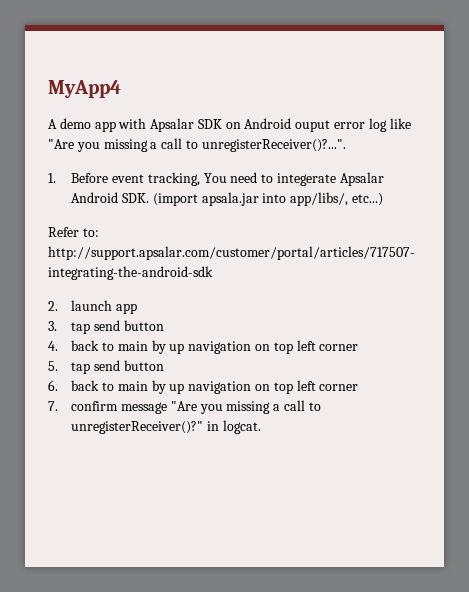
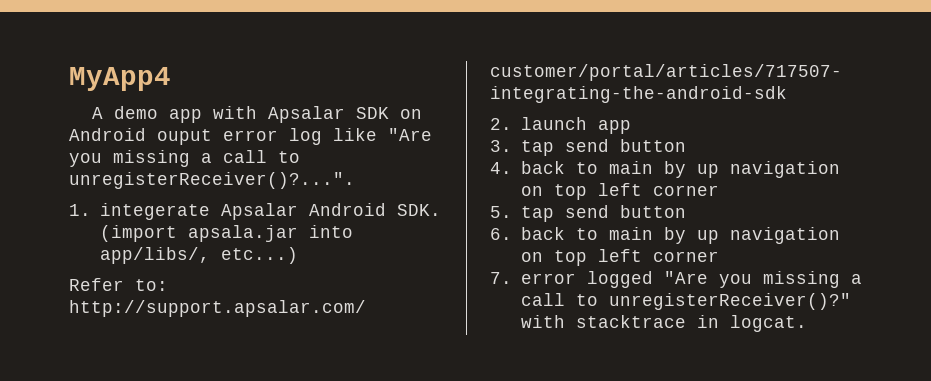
- 1. Before event tracking, You need to integerate Apsalar Android SDK. (import apsala.jar into app/libs/, etc...)
+ 1. integerate Apsalar Android SDK. (import apsala.jar into app/libs/, etc...)
- 7. confirm message "Are you missing a call to unregisterReceiver()?" in logcat.
+ 7. error logged "Are you missing a call to unregisterReceiver()?" with stacktrace in logcat.

